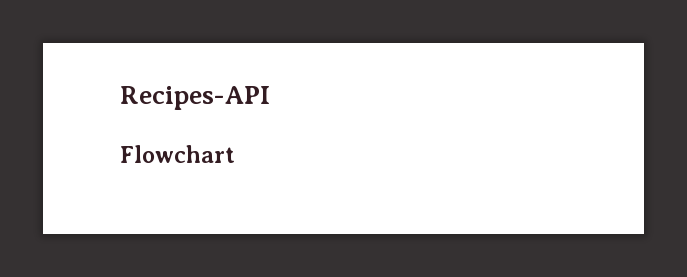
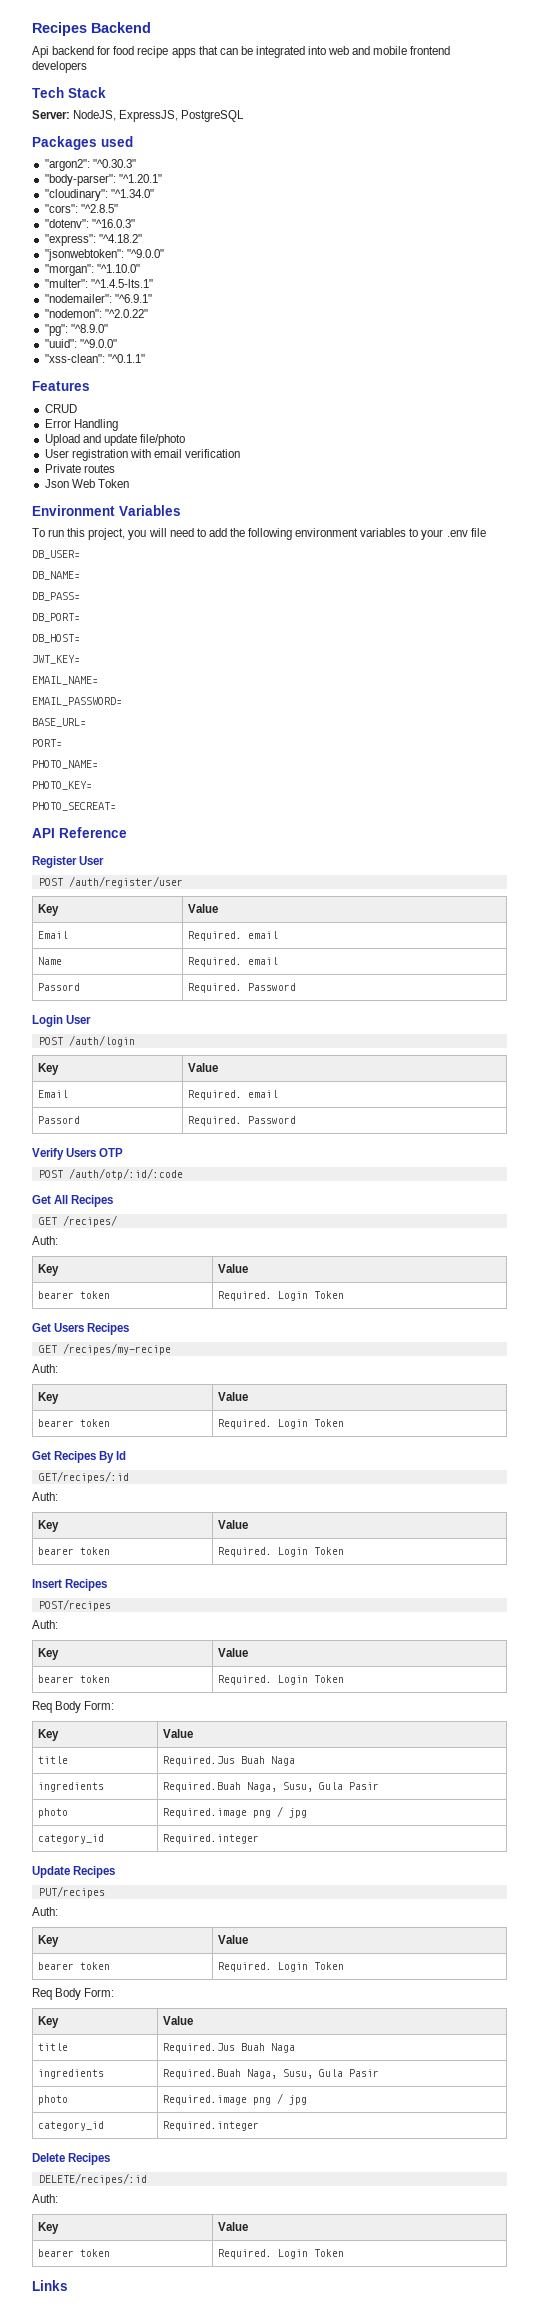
- Recipes-API
- Flowchart
+ Recipes Backend
+ Api backend for food recipe apps that can be integrated into web and mobile frontend developers
+ Tech Stack
+ Server: NodeJS, ExpressJS, PostgreSQL
+ Packages used
+ "argon2": "^0.30.3"
+ "body-parser": "^1.20.1"
+ "cloudinary": "^1.34.0"
+ "cors": "^2.8.5"
+ "dotenv": "^16.0.3"
+ "express": "^4.18.2"
+ "jsonwebtoken": "^9.0.0"
+ "morgan": "^1.10.0"
+ "multer": "^1.4.5-lts.1"
+ "nodemailer": "^6.9.1"
+ "nodemon": "^2.0.22"
+ "pg": "^8.9.0"
+ "uuid": "^9.0.0"
+ "xss-clean": "^0.1.1"
+ Features
+ CRUD
+ Error Handling
+ Upload and update file/photo
+ User registration with email verification
+ Private routes
+ Json Web Token
+ Environment Variables
+ To run this project, you will need to add the following environment variables to your .env file
+ DB_USER=
+ DB_NAME=
+ DB_PASS=
+ DB_PORT=
+ DB_HOST=
+ JWT_KEY=
+ EMAIL_NAME=
+ EMAIL_PASSWORD=
+ BASE_URL=
+ PORT=
+ PHOTO_NAME=
+ PHOTO_KEY=
+ PHOTO_SECREAT=
+ API Reference
+ Register User
+ POST /auth/register/user
+ Key | Value
+ Email | Required. email
+ Name | Required. email
+ Passord | Required. Password
+ Login User
+ POST /auth/login
+ Key | Value
+ Email | Required. email
+ Passord | Required. Password
+ Verify Users OTP
+ POST /auth/otp/:id/:code
+ Get All Recipes
+ GET /recipes/
+ Auth:
+ Key | Value
+ bearer token | Required. Login Token
+ Get Users Recipes
+ GET /recipes/my-recipe
+ Auth:
+ Key | Value
+ bearer token | Required. Login Token
+ Get Recipes By Id
+ GET/recipes/:id
+ Auth:
+ Key | Value
+ bearer token | Required. Login Token
+ Insert Recipes
+ POST/recipes
+ Auth:
+ Key | Value
+ bearer token | Required. Login Token
+ Req Body Form:
+ Key | Value
+ title | Required.Jus Buah Naga
+ ingredients | Required.Buah Naga, Susu, Gula Pasir
+ photo | Required.image png / jpg
+ category_id | Required.integer
+ Update Recipes
+ PUT/recipes
+ Auth:
+ Key | Value
+ bearer token | Required. Login Token
+ Req Body Form:
+ Key | Value
+ title | Required.Jus Buah Naga
+ ingredients | Required.Buah Naga, Susu, Gula Pasir
+ photo | Required.image png / jpg
+ category_id | Required.integer
+ Delete Recipes
+ DELETE/recipes/:id
+ Auth:
+ Key | Value
+ bearer token | Required. Login Token
+ Links

